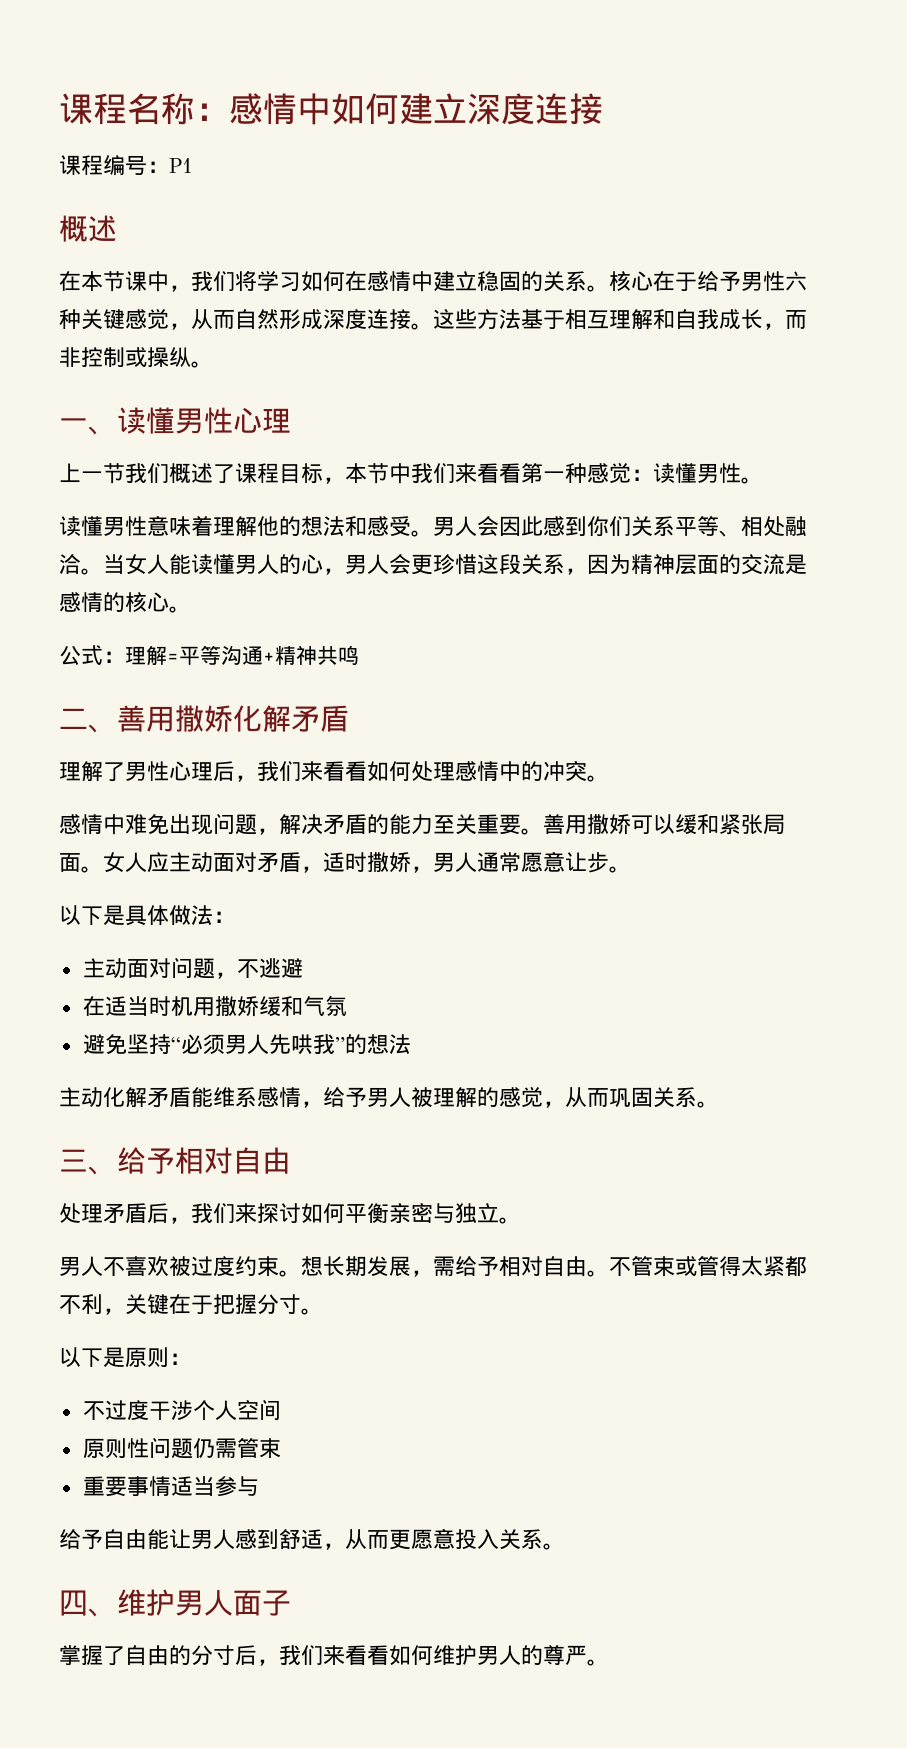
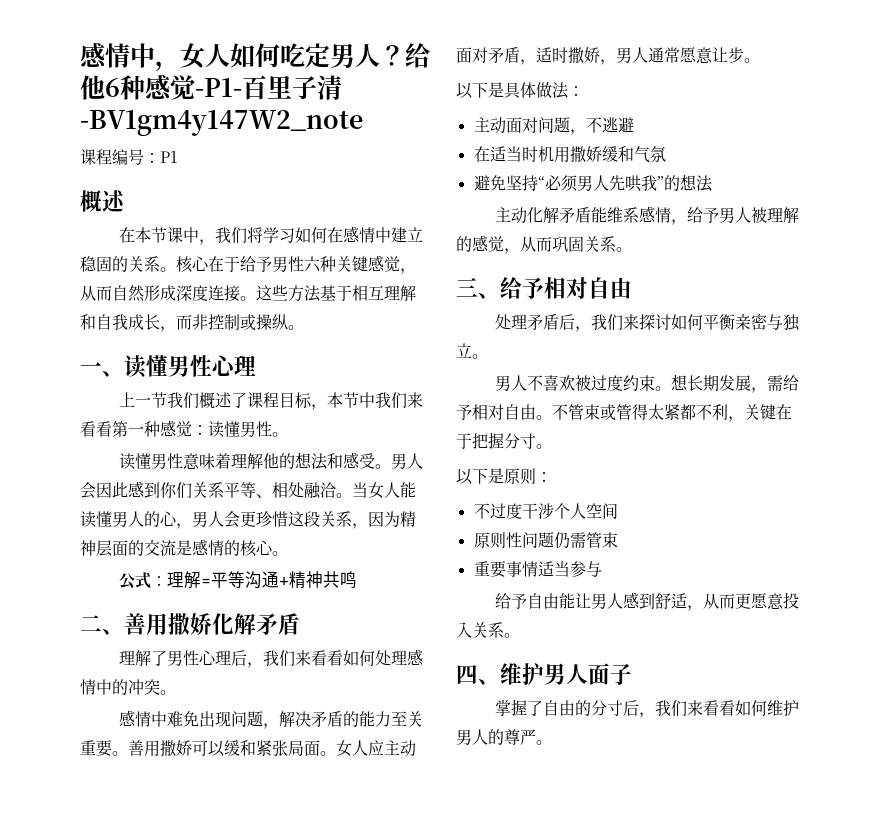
- 课程名称：感情中如何建立深度连接
+ 感情中，女人如何吃定男人？给他6种感觉-P1-百里子清-BV1gm4y147W2_note

